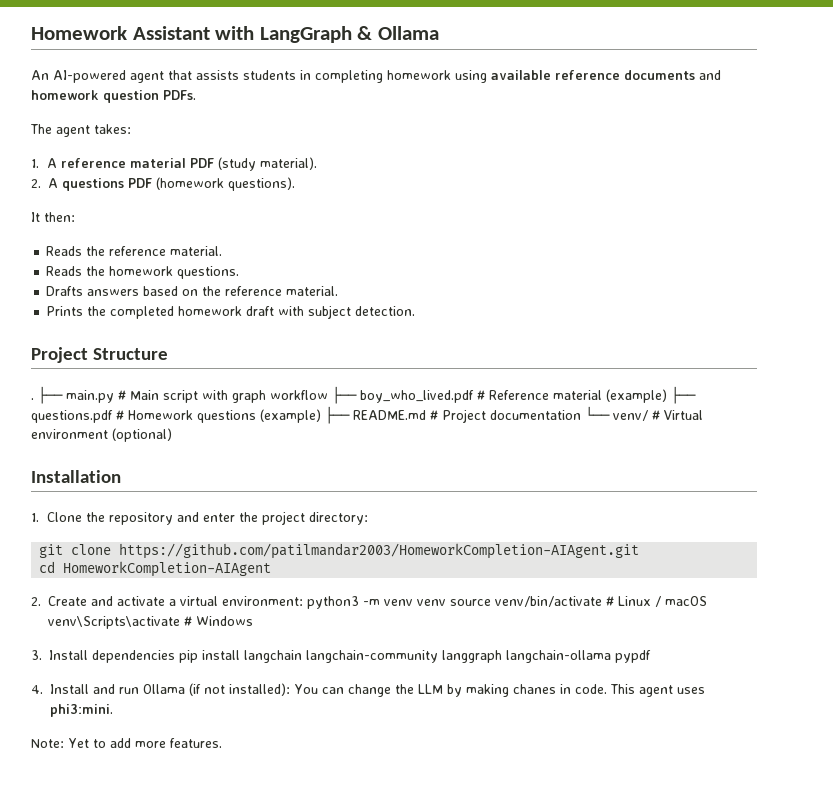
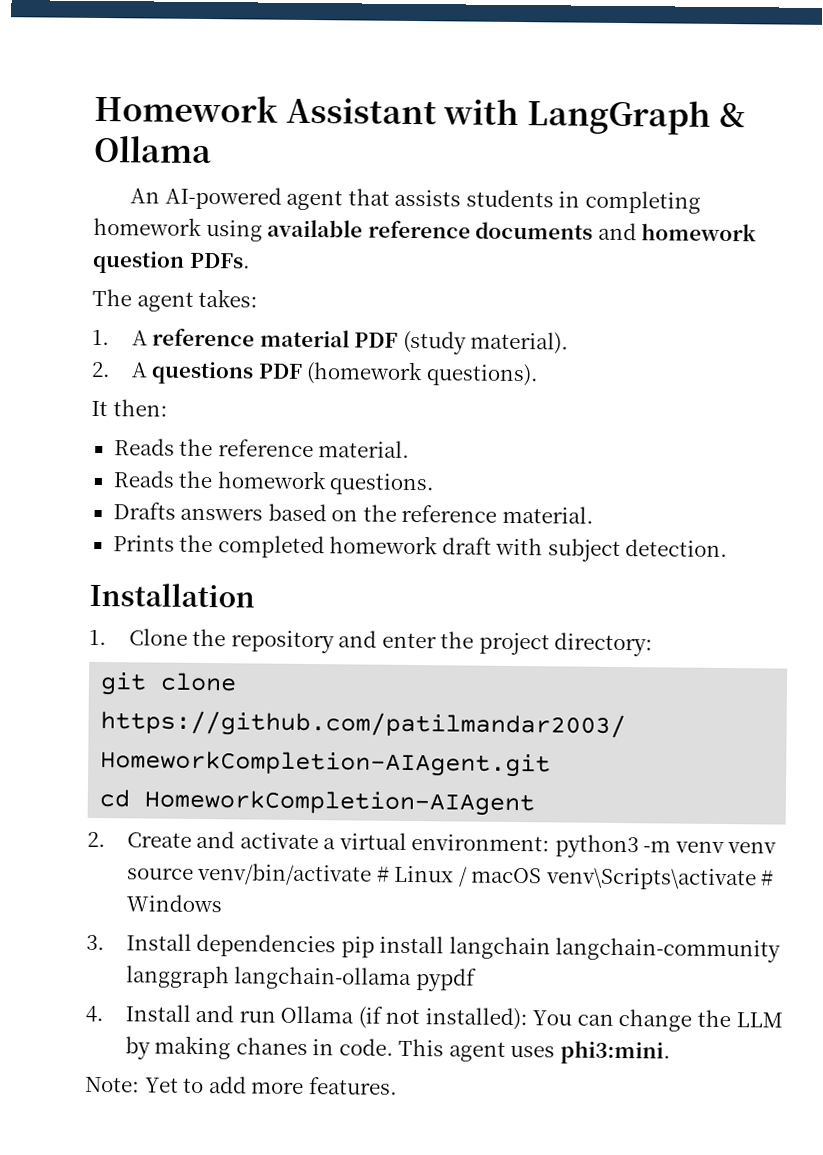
- Project Structure
- . ├── main.py # Main script with graph workflow ├── boy_who_lived.pdf # Reference material (example) ├── questions.pdf # Homework questions (example) ├── README.md # Project documentation └── venv/ # Virtual environment (optional)

